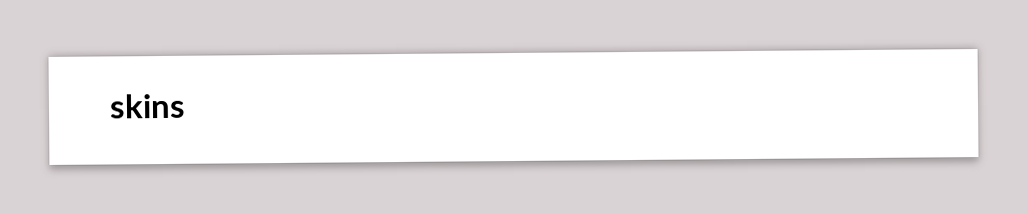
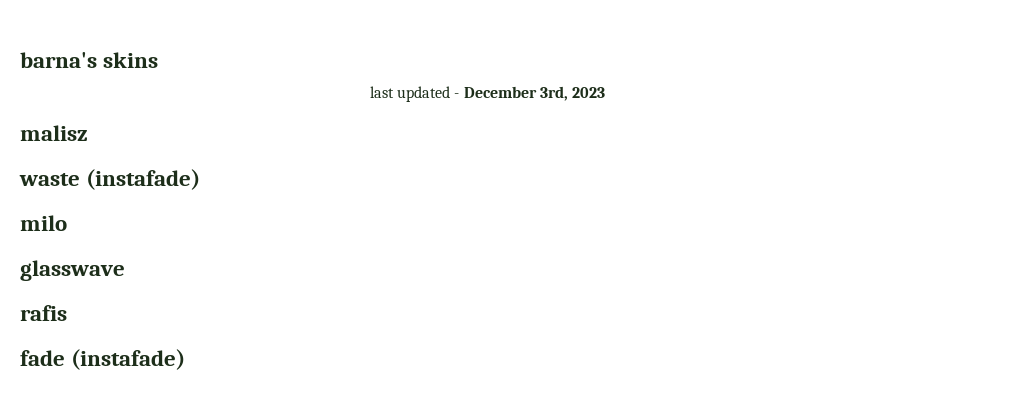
- skins
+ barna's skins
+ last updated - December 3rd, 2023
+ malisz
+ waste (instafade)
+ milo
+ glasswave
+ rafis
+ fade (instafade)

